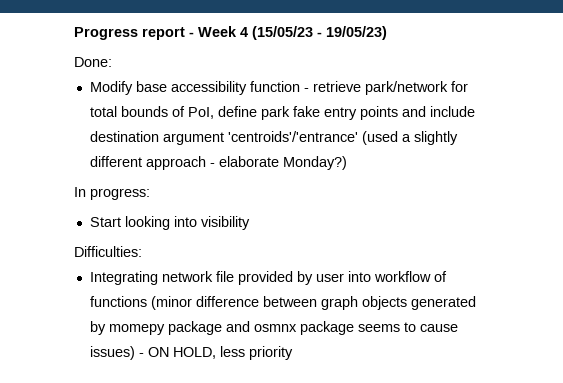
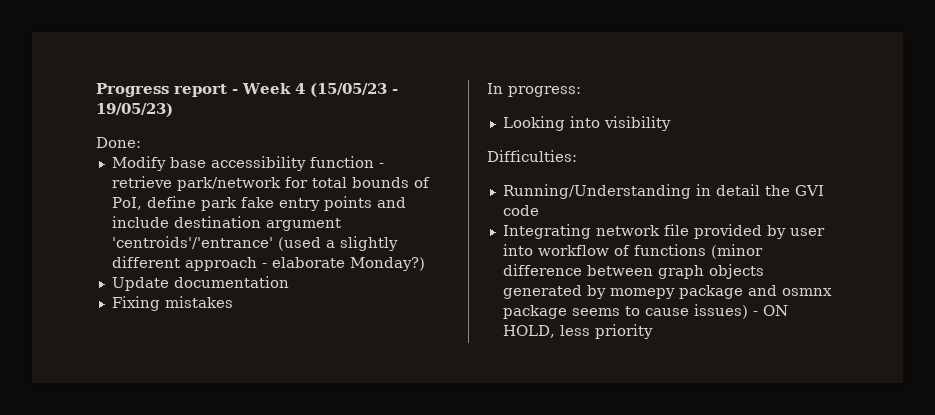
+ Update documentation
+ Fixing mistakes
- Start looking into visibility
+ Looking into visibility
+ Running/Understanding in detail the GVI code

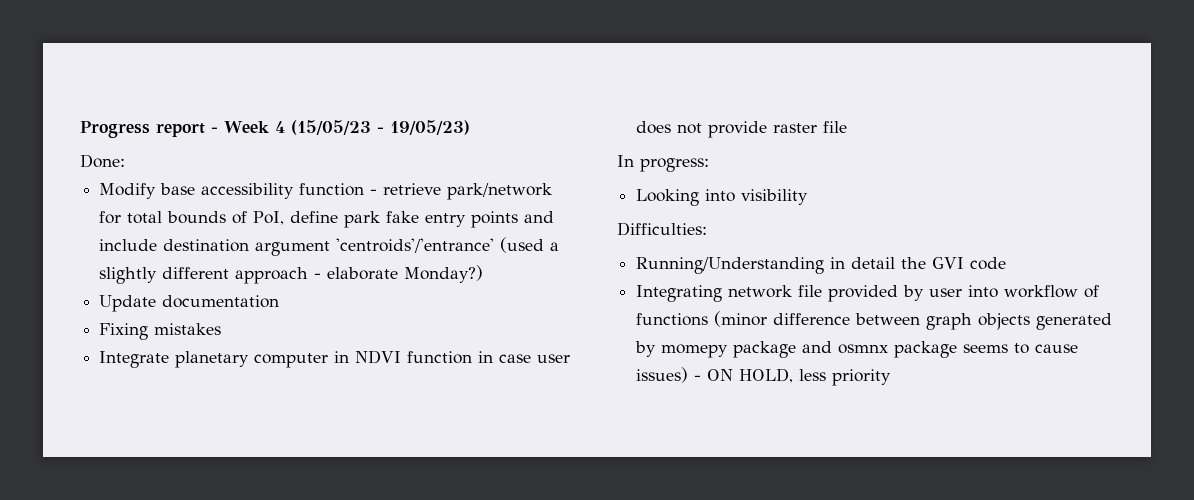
+ Integrate planetary computer in NDVI function in case user does not provide raster file

